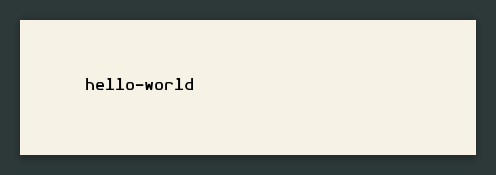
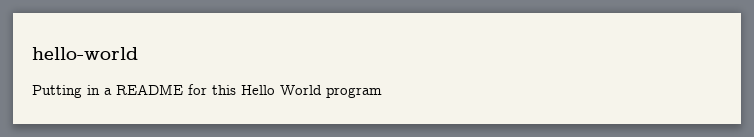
+ Putting in a README for this Hello World program

